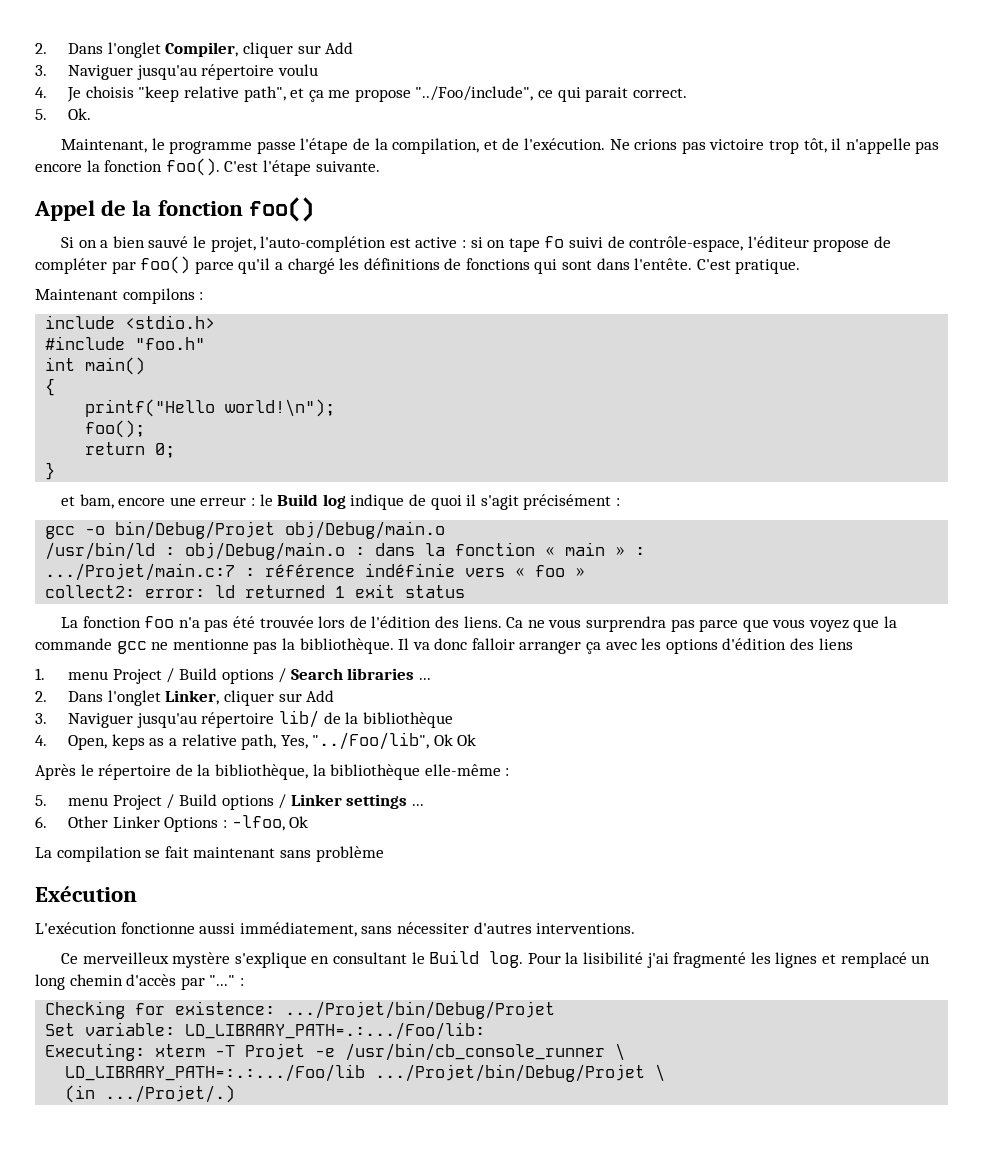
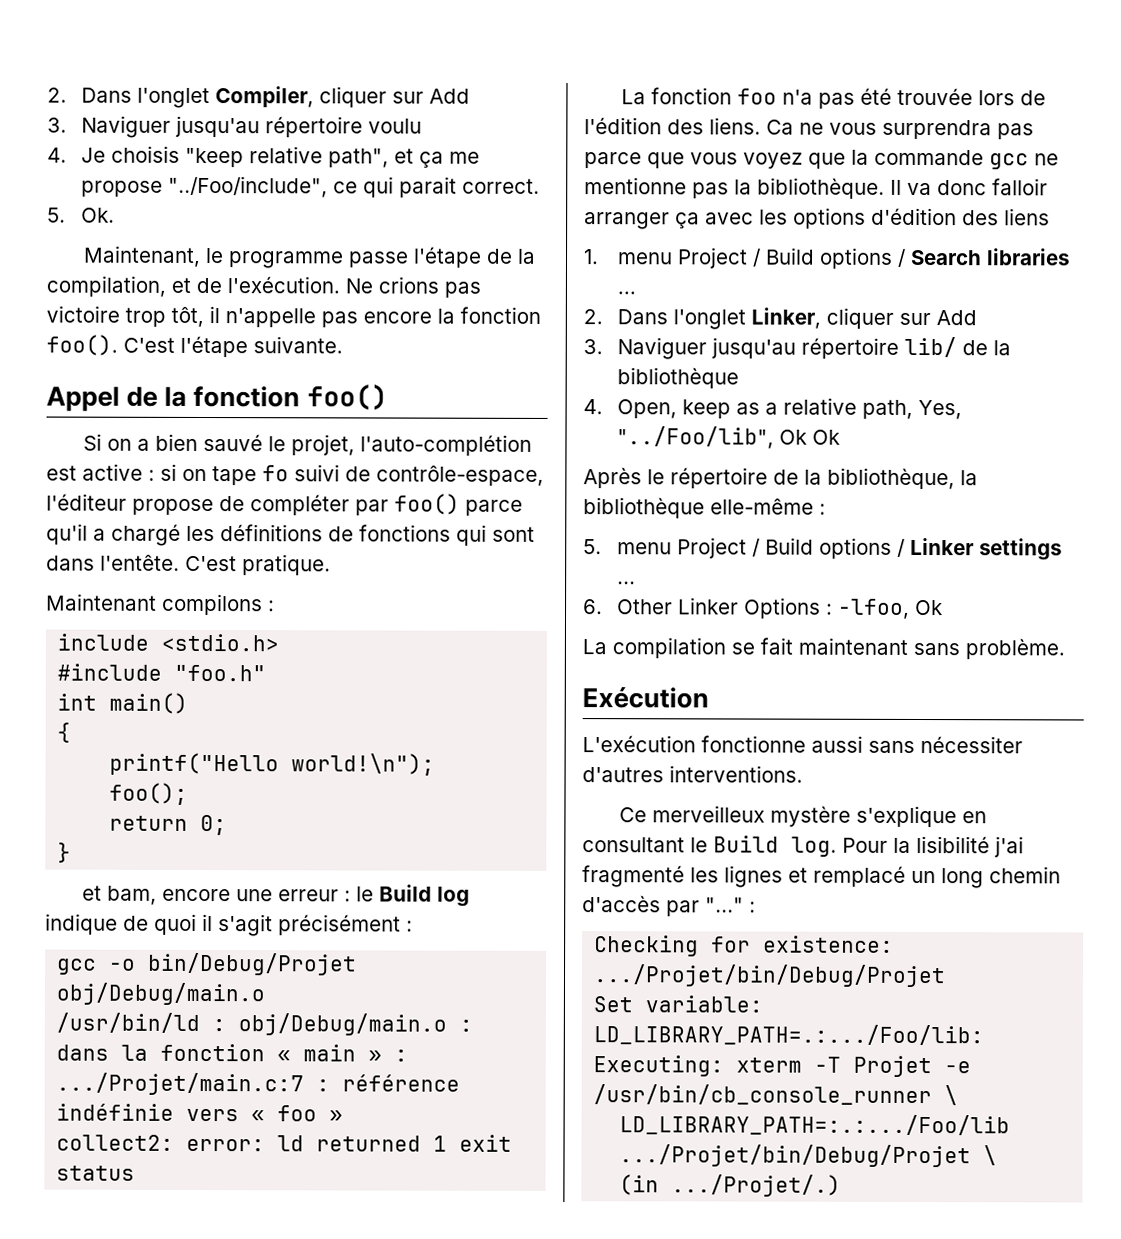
- 4. Open, keps as a relative path, Yes, "../Foo/lib", Ok Ok
+ 4. Open, keep as a relative path, Yes, "../Foo/lib", Ok Ok
- La compilation se fait maintenant sans problème
+ La compilation se fait maintenant sans problème.
- L'exécution fonctionne aussi immédiatement, sans nécessiter d'autres interventions.
+ L'exécution fonctionne aussi sans nécessiter d'autres interventions.

